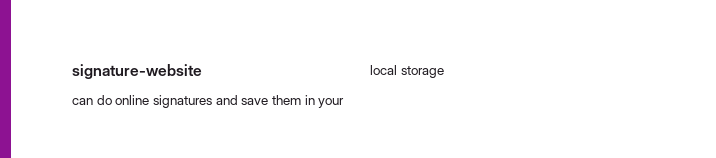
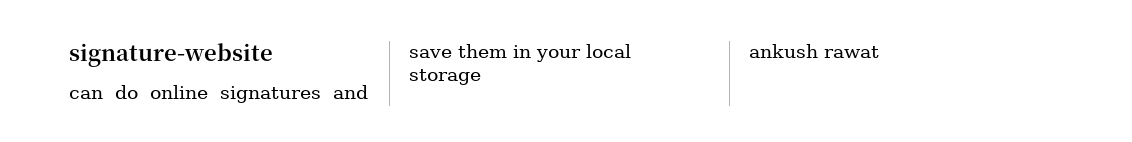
+ ankush rawat

